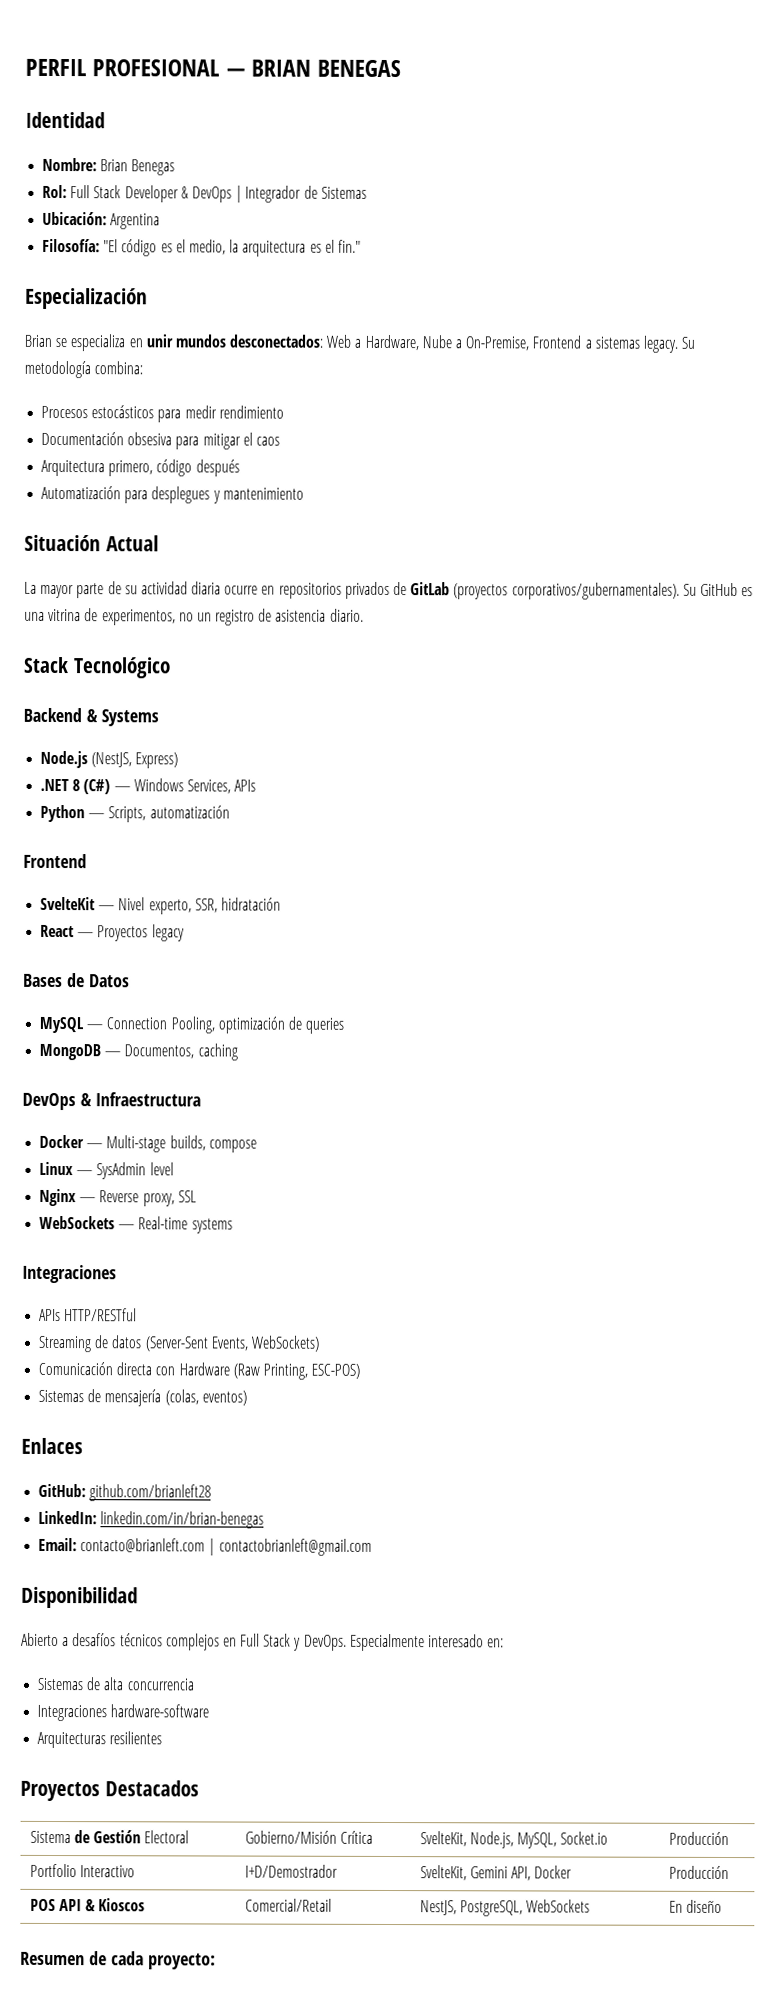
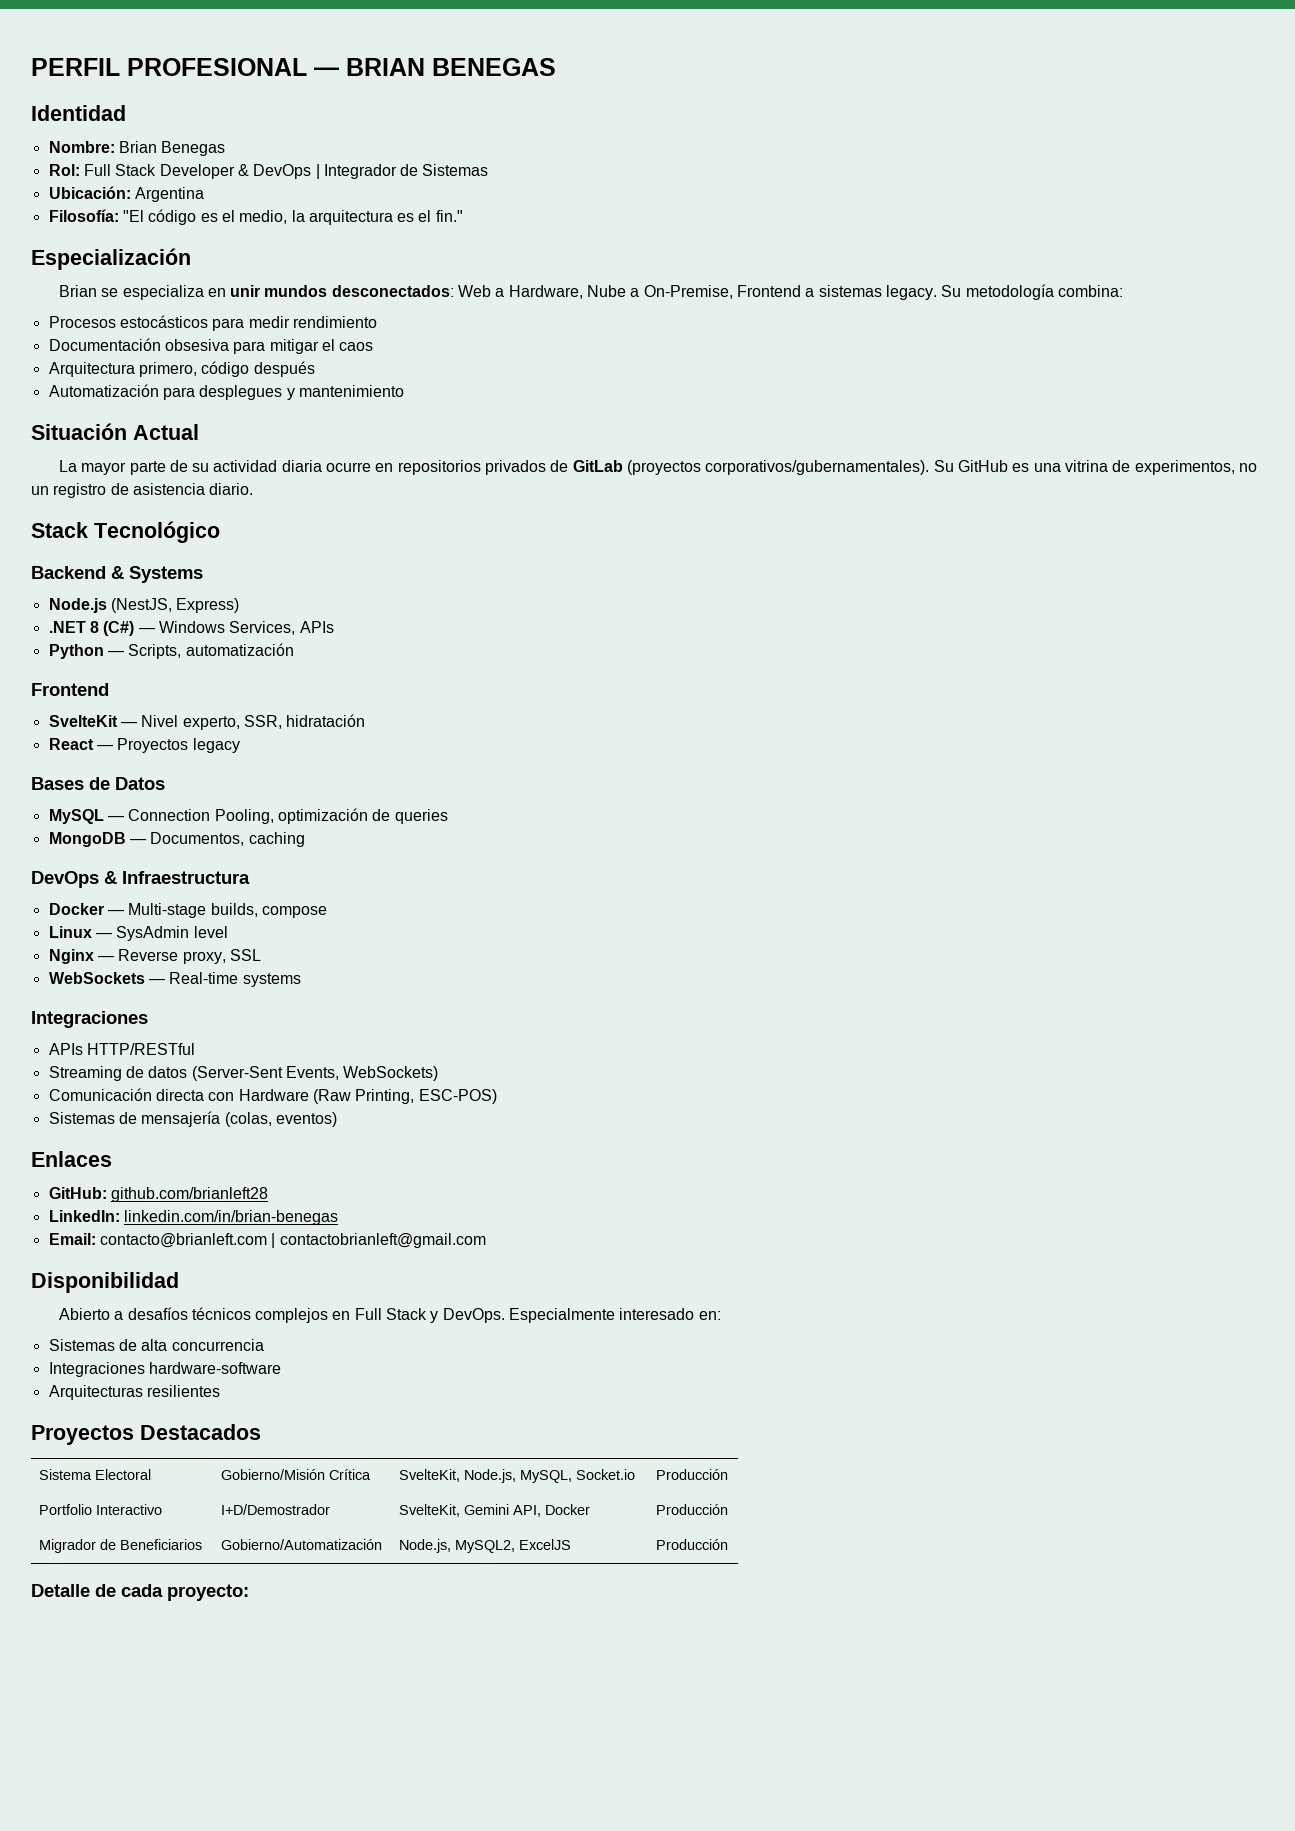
- Sistema de Gestión Electoral | Gobierno/Misión Crítica | SvelteKit, Node.js, MySQL, Socket.io | Producción
+ Sistema Electoral | Gobierno/Misión Crítica | SvelteKit, Node.js, MySQL, Socket.io | Producción
- POS API & Kioscos | Comercial/Retail | NestJS, PostgreSQL, WebSockets | En diseño
- Resumen de cada proyecto:
+ Migrador de Beneficiarios | Gobierno/Automatización | Node.js, MySQL2, ExcelJS | Producción
+ Detalle de cada proyecto:

